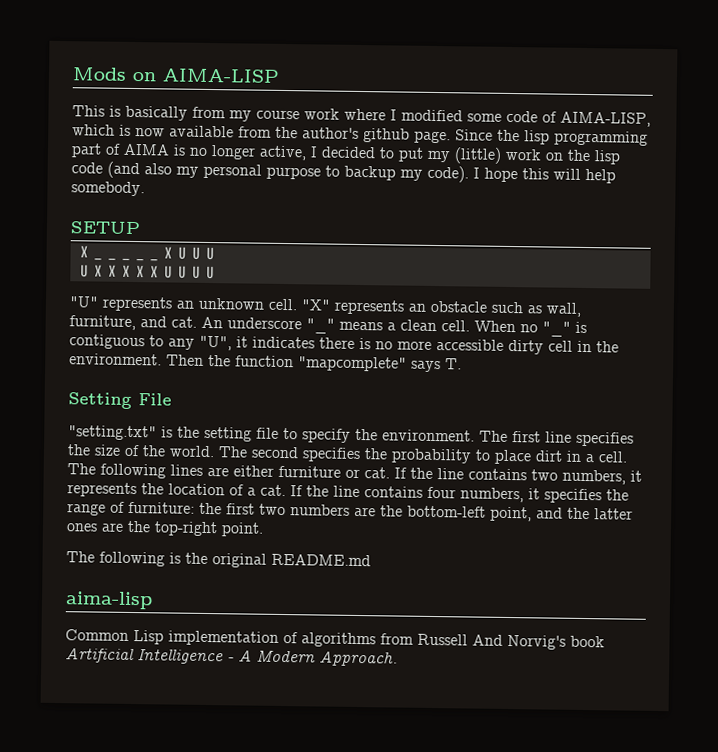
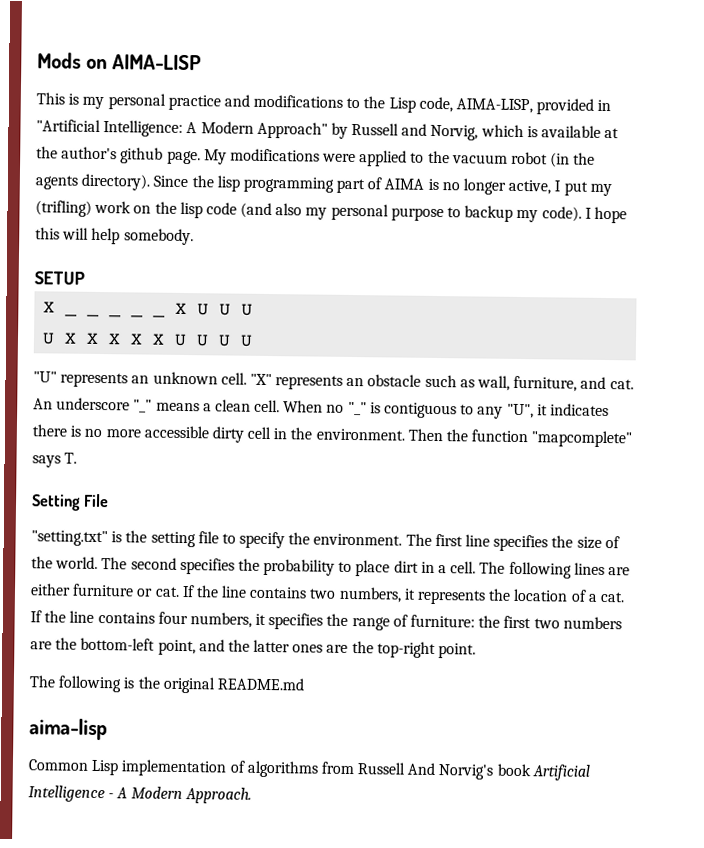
- This is basically from my course work where I modified some code of AIMA-LISP, which is now available from the author's github page.
+ This is my personal practice and modifications to the Lisp code, AIMA-LISP, provided in "Artificial Intelligence: A Modern Approach" by Russell and Norvig, which is available at the author's github page. My modifications were applied to the vacuum robot (in the agents directory).
- Since the lisp programming part of AIMA is no longer active, I decided to put my (little) work on the lisp code (and also my personal purpose to backup my code).
+ Since the lisp programming part of AIMA is no longer active, I put my (trifling) work on the lisp code (and also my personal purpose to backup my code).

